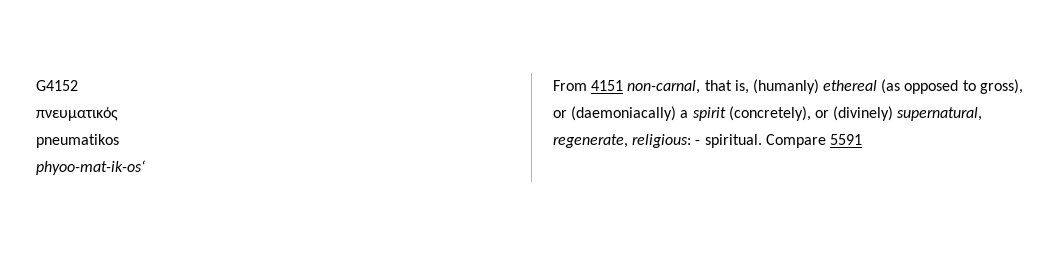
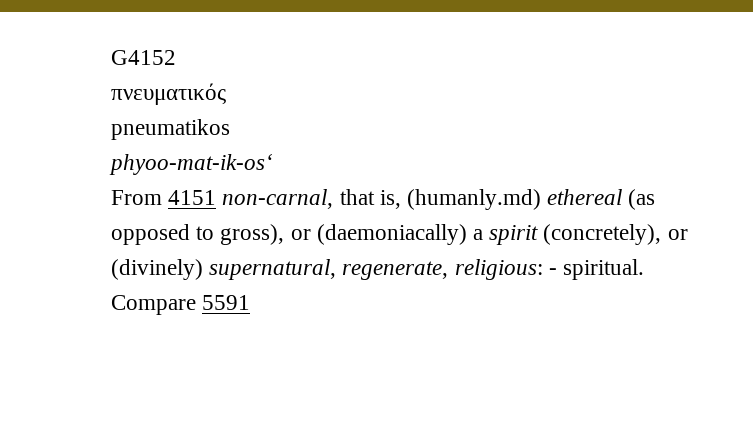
- From 4151 non-carnal, that is, (humanly) ethereal (as opposed to gross), or (daemoniacally) a spirit (concretely), or (divinely) supernatural, regenerate, religious: - spiritual.
+ From 4151 non-carnal, that is, (humanly.md) ethereal (as opposed to gross), or (daemoniacally) a spirit (concretely), or (divinely) supernatural, regenerate, religious: - spiritual.

